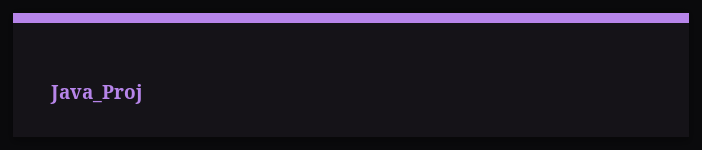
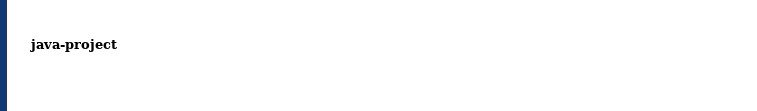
- Java_Proj
+ java-project

